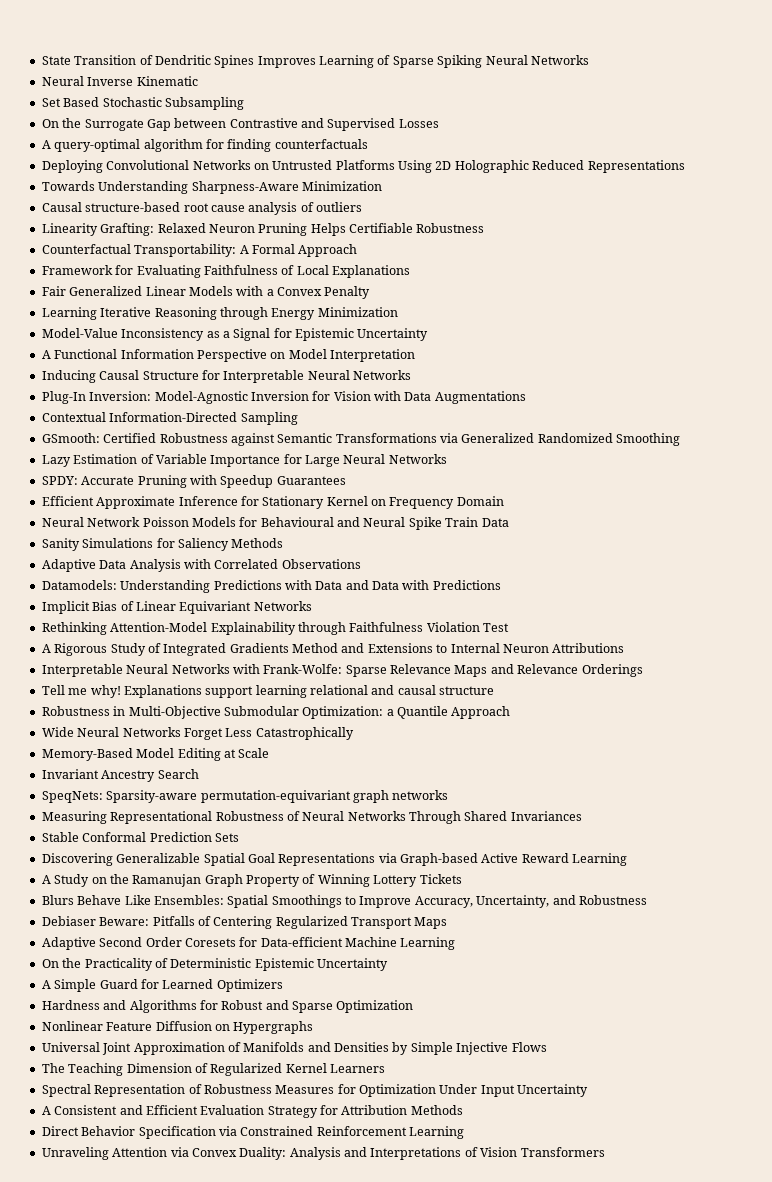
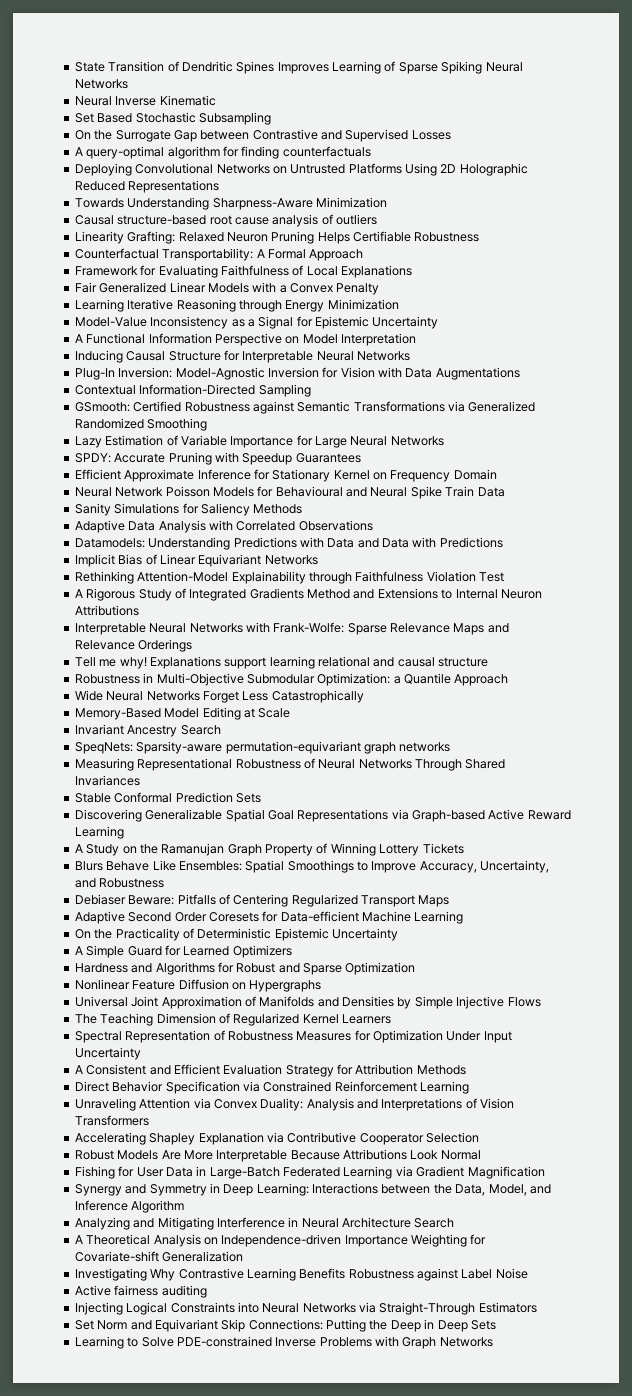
+ Accelerating Shapley Explanation via Contributive Cooperator Selection
+ Robust Models Are More Interpretable Because Attributions Look Normal
+ Fishing for User Data in Large-Batch Federated Learning via Gradient Magnification
+ Synergy and Symmetry in Deep Learning: Interactions between the Data, Model, and Inference Algorithm
+ Analyzing and Mitigating Interference in Neural Architecture Search
+ A Theoretical Analysis on Independence-driven Importance Weighting for Covariate-shift Generalization
+ Investigating Why Contrastive Learning Benefits Robustness against Label Noise
+ Active fairness auditing
+ Injecting Logical Constraints into Neural Networks via Straight-Through Estimators
+ Set Norm and Equivariant Skip Connections: Putting the Deep in Deep Sets
+ Learning to Solve PDE-constrained Inverse Problems with Graph Networks

